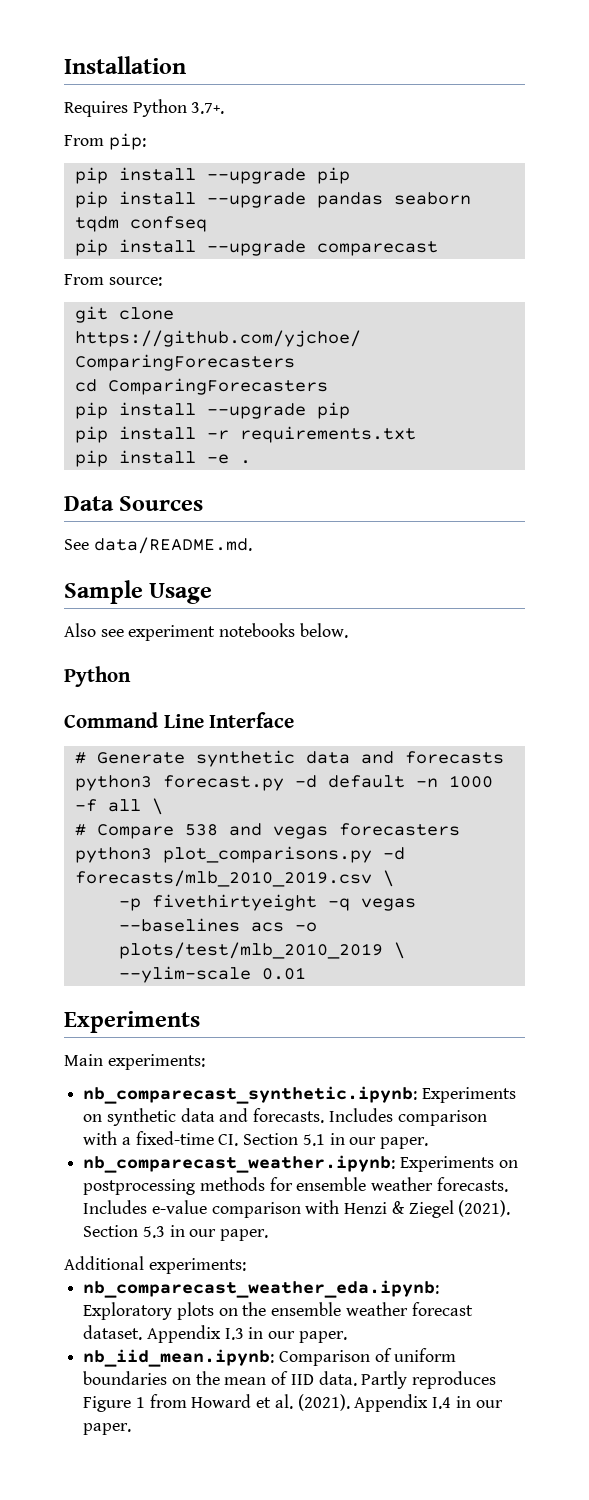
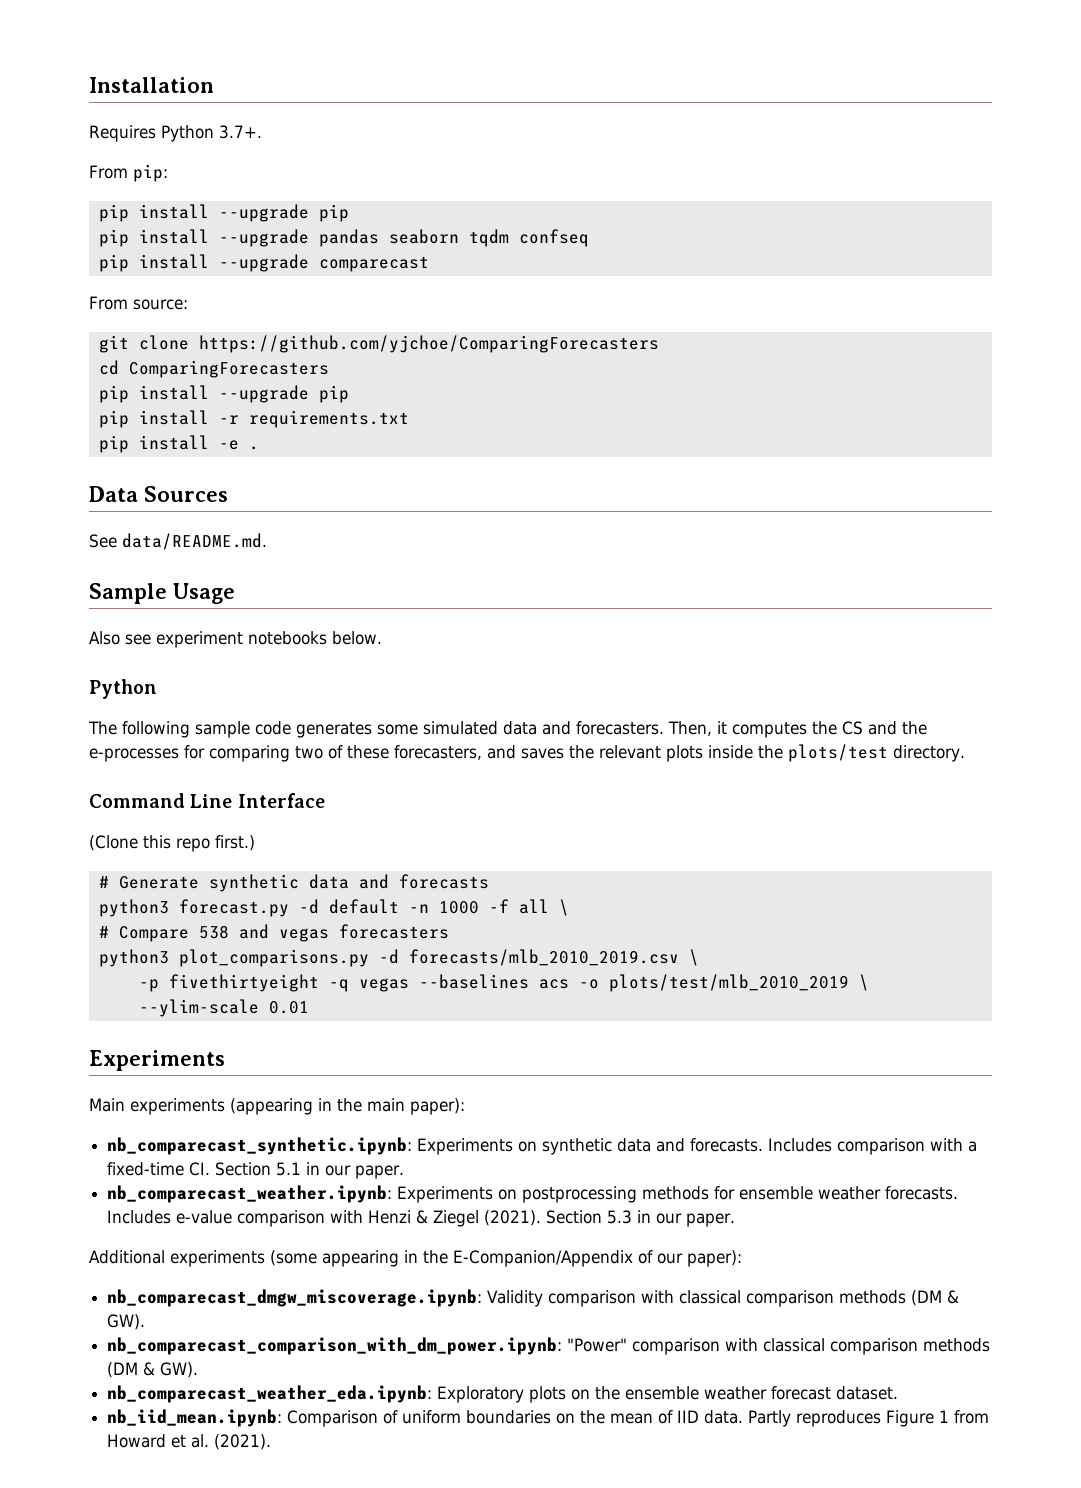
+ The following sample code generates some simulated data and forecasters. Then, it computes the CS and the e-processes for comparing two of these forecasters, and saves the relevant plots inside the plots/test directory.
+ (Clone this repo first.)
- Main experiments:
+ Main experiments (appearing in the main paper):
- Additional experiments:
+ Additional experiments (some appearing in the E-Companion/Appendix of our paper):
+ nb_comparecast_dmgw_miscoverage.ipynb: Validity comparison with classical comparison methods (DM & GW).
+ nb_comparecast_comparison_with_dm_power.ipynb: "Power" comparison with classical comparison methods (DM & GW).
- Appendix I.3 in our paper.
- Appendix I.4 in our paper.

